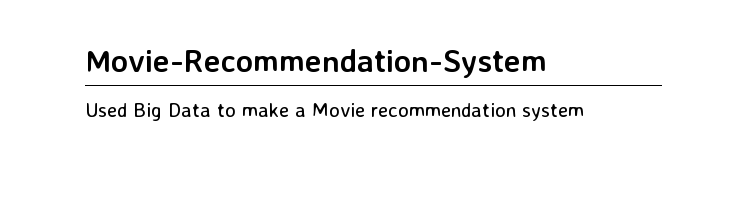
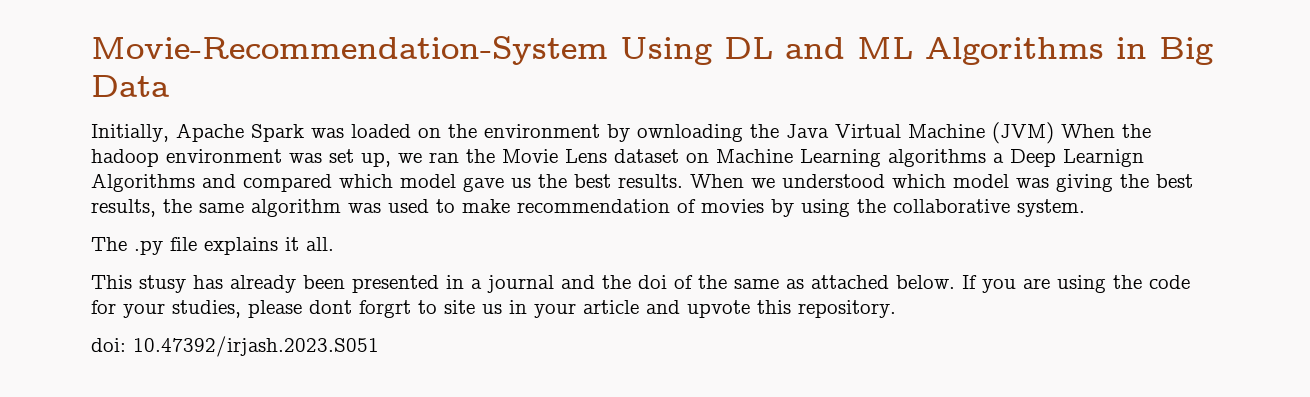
- Movie-Recommendation-System
- Used Big Data to make a Movie recommendation system
+ Movie-Recommendation-System Using DL and ML Algorithms in Big Data
+ Initially, Apache Spark was loaded on the environment by ownloading the Java Virtual Machine (JVM) When the hadoop environment was set up, we ran the Movie Lens dataset on Machine Learning algorithms a Deep Learnign Algorithms and compared which model gave us the best results. When we understood which model was giving the best results, the same algorithm was used to make recommendation of movies by using the collaborative system.
+ The .py file explains it all.
+ This stusy has already been presented in a journal and the doi of the same as attached below. If you are using the code for your studies, please dont forgrt to site us in your article and upvote this repository.
+ doi: 10.47392/irjash.2023.S051

